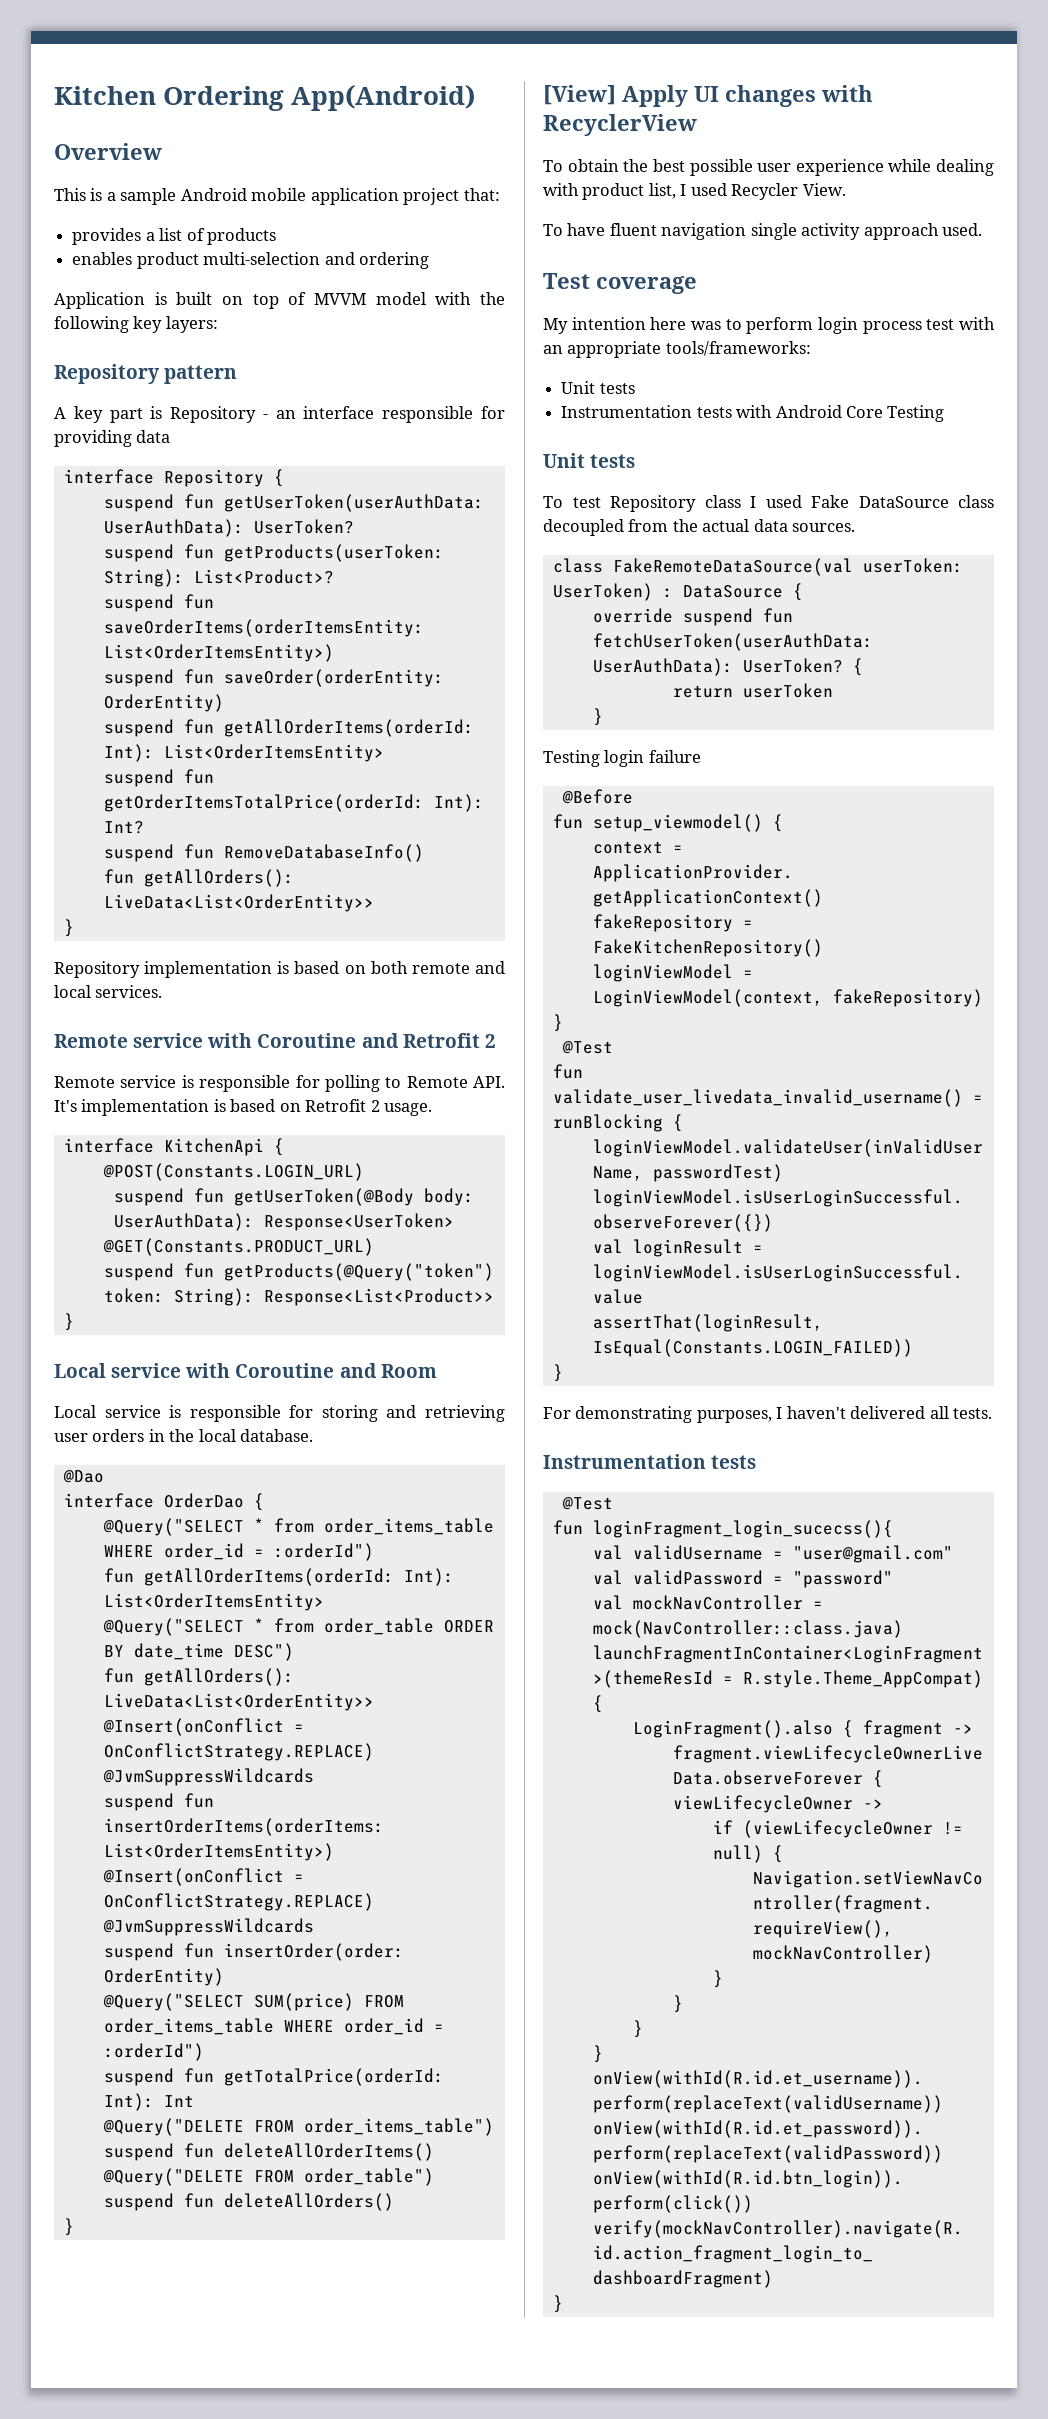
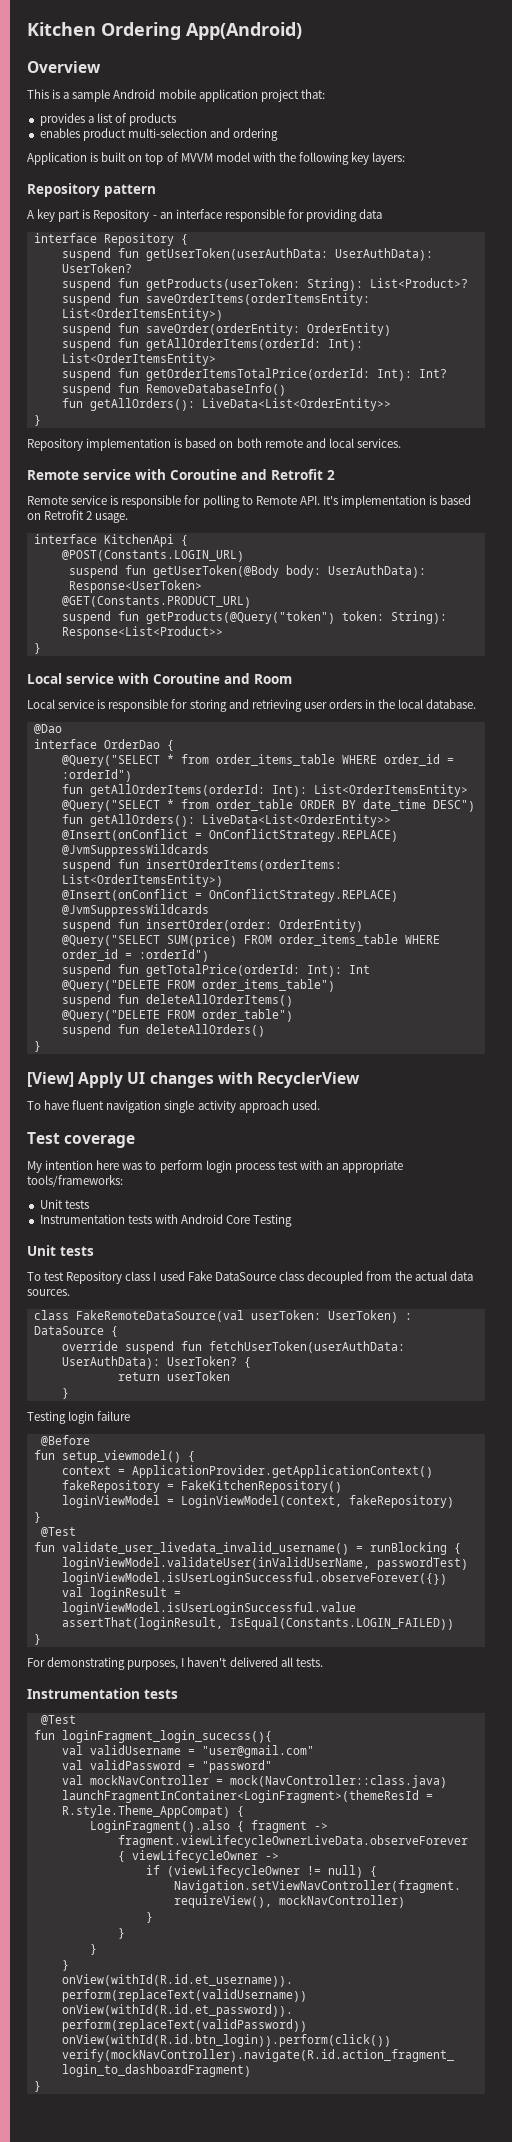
- To obtain the best possible user experience while dealing with product list, I used Recycler View.

